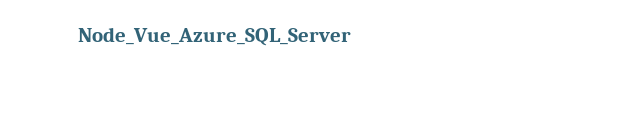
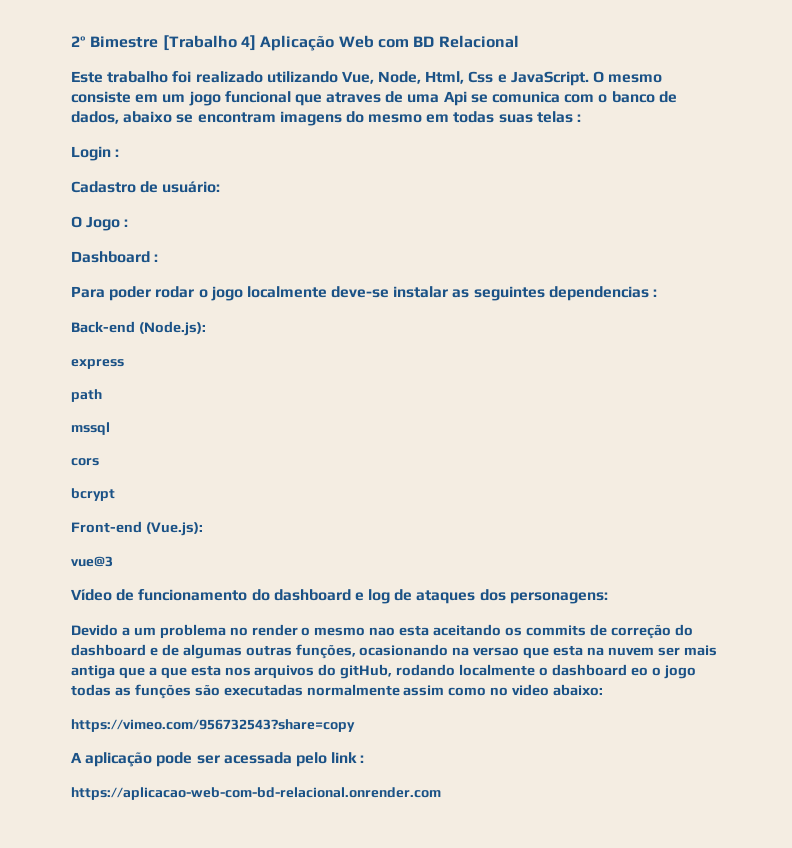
- Node_Vue_Azure_SQL_Server
+ 2º Bimestre [Trabalho 4] Aplicação Web com BD Relacional
+ Este trabalho foi realizado utilizando Vue, Node, Html, Css e JavaScript. O mesmo consiste em um jogo funcional que atraves de uma Api se comunica com o banco de dados, abaixo se encontram imagens do mesmo em todas suas telas :
+ Login :
+ Cadastro de usuário:
+ O Jogo :
+ Dashboard :
+ Para poder rodar o jogo localmente deve-se instalar as seguintes dependencias :
+ Back-end (Node.js):
+ express
+ path
+ mssql
+ cors
+ bcrypt
+ Front-end (Vue.js):
+ vue@3
+ Vídeo de funcionamento do dashboard e log de ataques dos personagens:
+ Devido a um problema no render o mesmo nao esta aceitando os commits de correção do dashboard e de algumas outras funções, ocasionando na versao que esta na nuvem ser mais antiga que a que esta nos arquivos do gitHub, rodando localmente o dashboard eo o jogo todas as funções são executadas normalmente assim como no video abaixo:
+ https://vimeo.com/956732543?share=copy
+ A aplicação pode ser acessada pelo link :
+ https://aplicacao-web-com-bd-relacional.onrender.com

